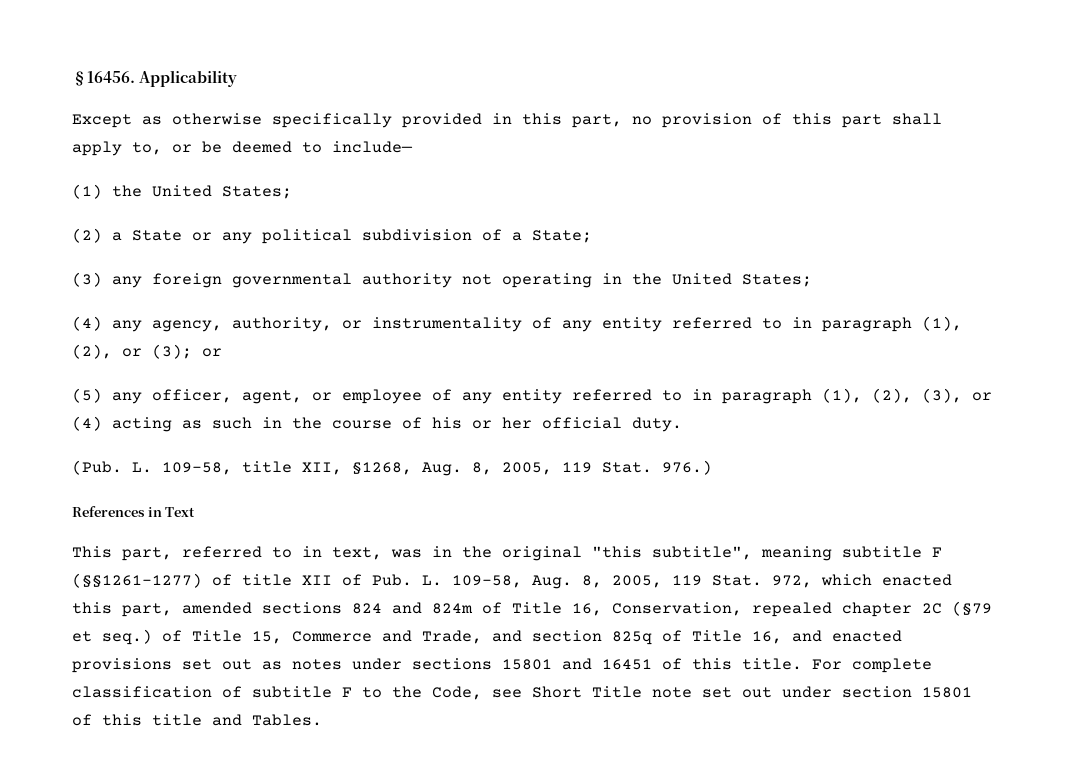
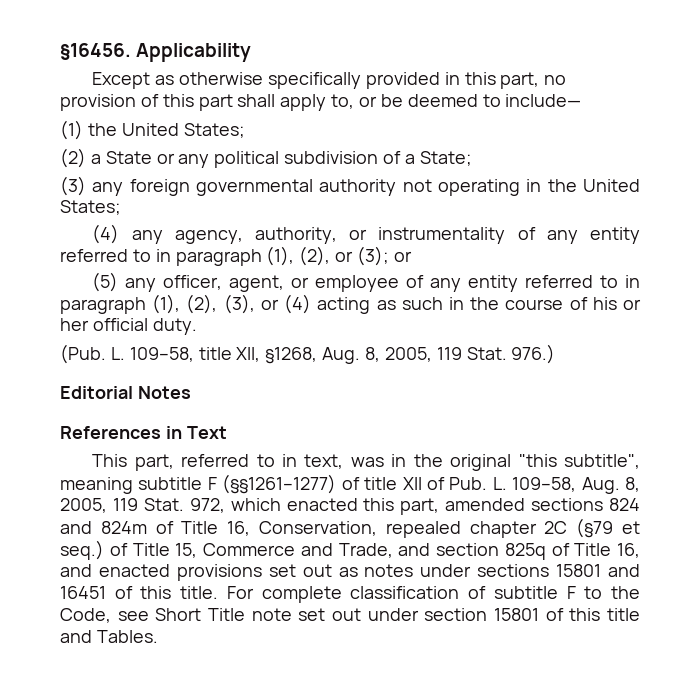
+ Editorial Notes

